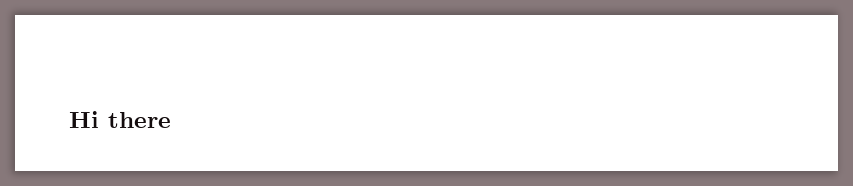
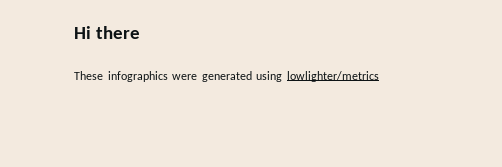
+ These infographics were generated using lowlighter/metrics

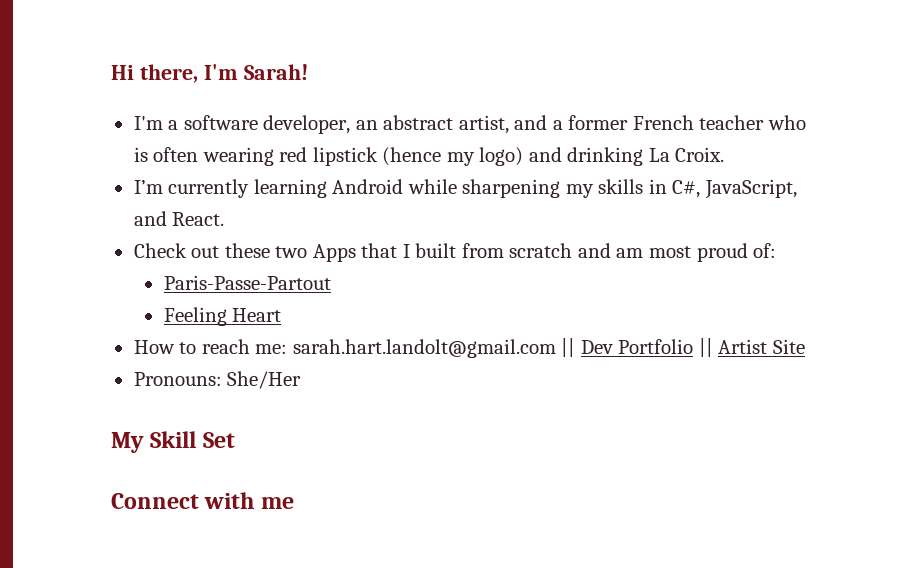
- Hi there
- These infographics were generated using lowlighter/metrics
+ Hi there, I'm Sarah!
+ I'm a software developer, an abstract artist, and a former French teacher who is often wearing red lipstick (hence my logo) and drinking La Croix.
+ I’m currently learning Android while sharpening my skills in C#, JavaScript, and React.
+ Check out these two Apps that I built from scratch and am most proud of:
+ Paris-Passe-Partout
+ Feeling Heart
+ How to reach me: sarah.hart.landolt@gmail.com || Dev Portfolio || Artist Site
+ Pronouns: She/Her
+ My Skill Set
+ Connect with me

